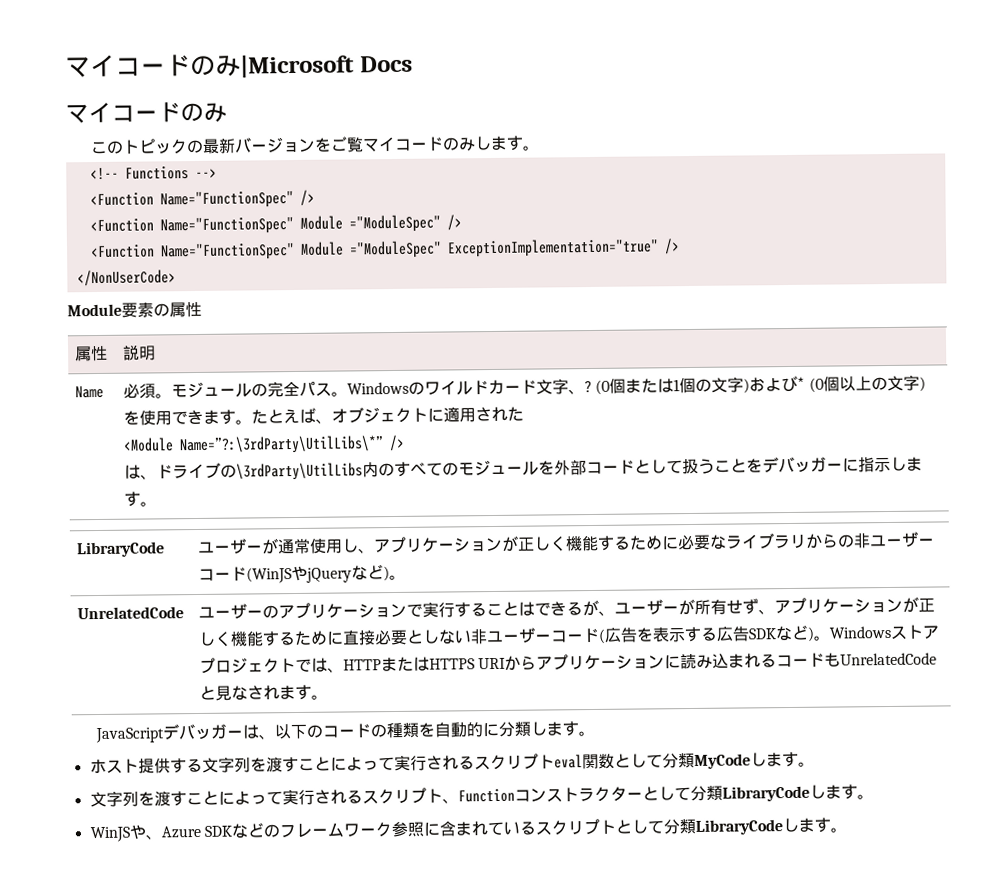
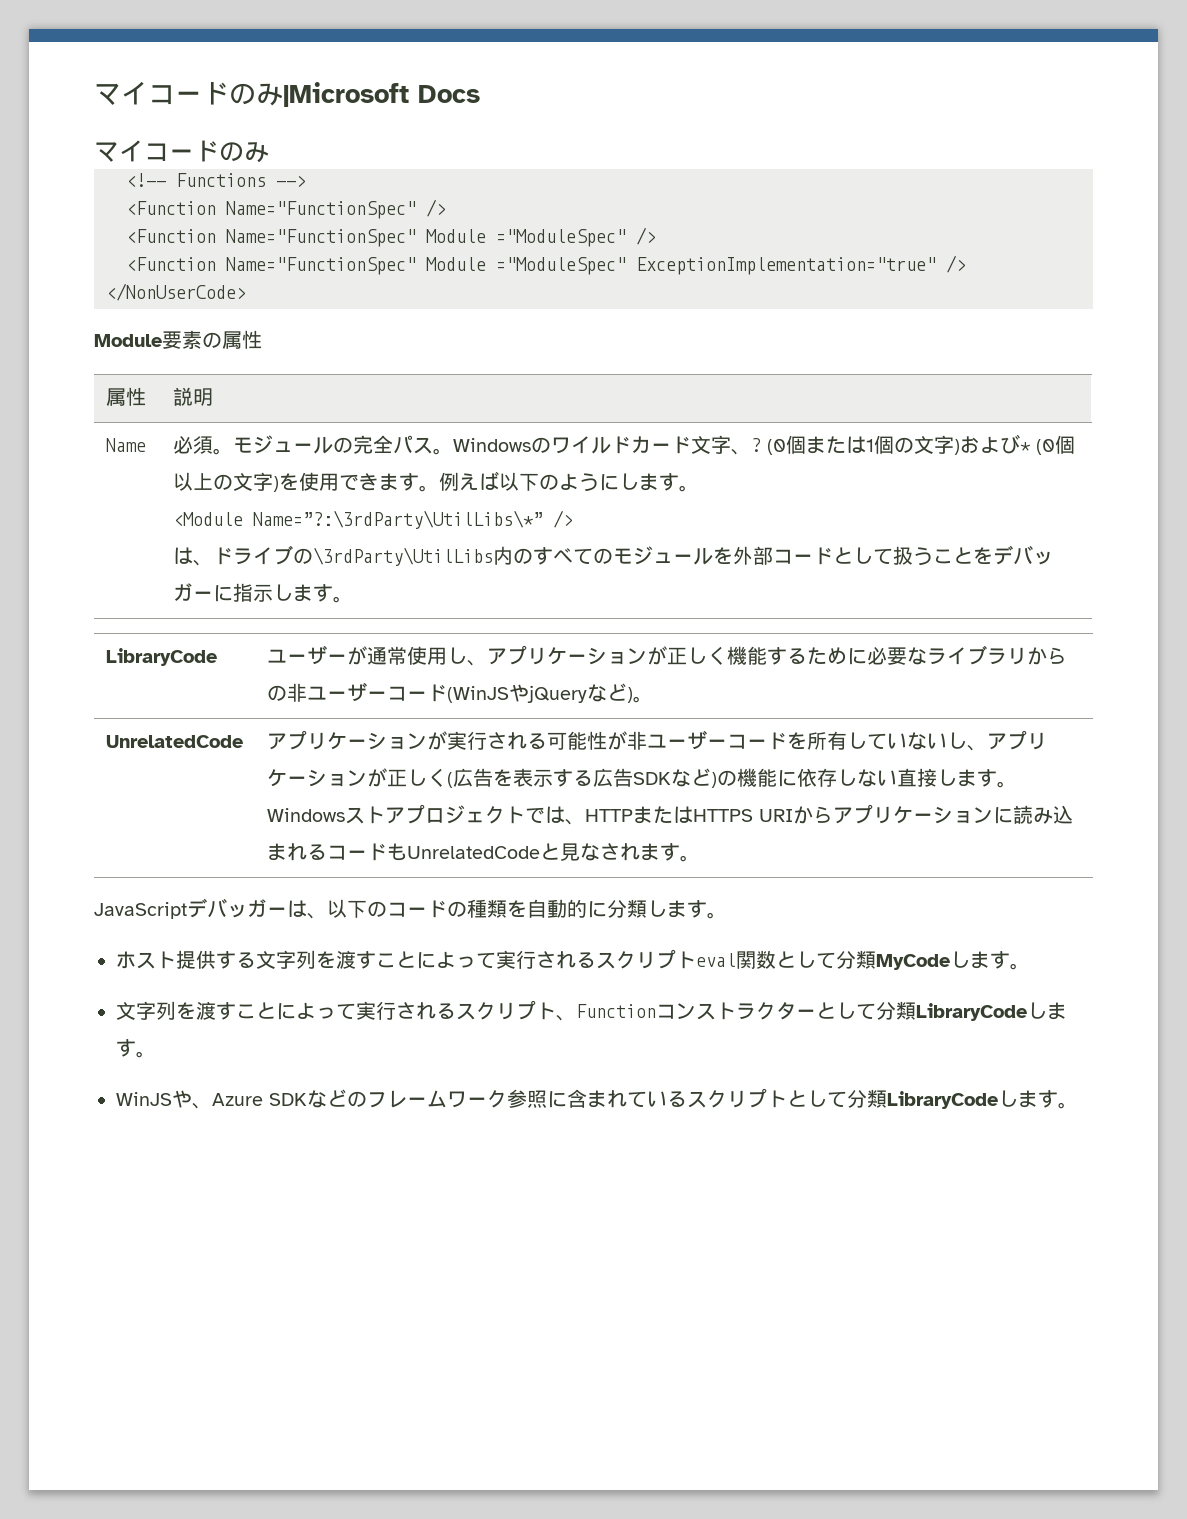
- このトピックの最新バージョンをご覧マイコードのみします。
- たとえば、オブジェクトに適用された
+ 例えば以下のようにします。
- ユーザーのアプリケーションで実行することはできるが、ユーザーが所有せず、アプリケーションが正しく機能するために直接必要としない非ユーザーコード(広告を表示する広告SDKなど)。
+ アプリケーションが実行される可能性が非ユーザーコードを所有していないし、アプリケーションが正しく(広告を表示する広告SDKなど)の機能に依存しない直接します。

